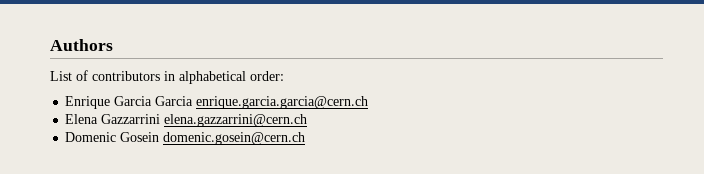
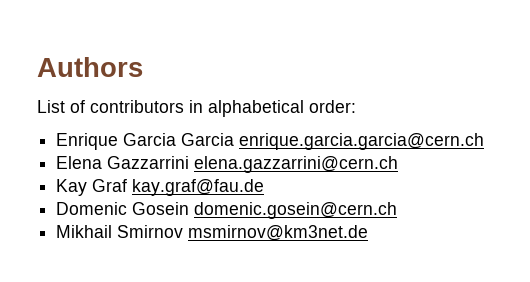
+ Kay Graf kay.graf@fau.de
+ Mikhail Smirnov msmirnov@km3net.de

